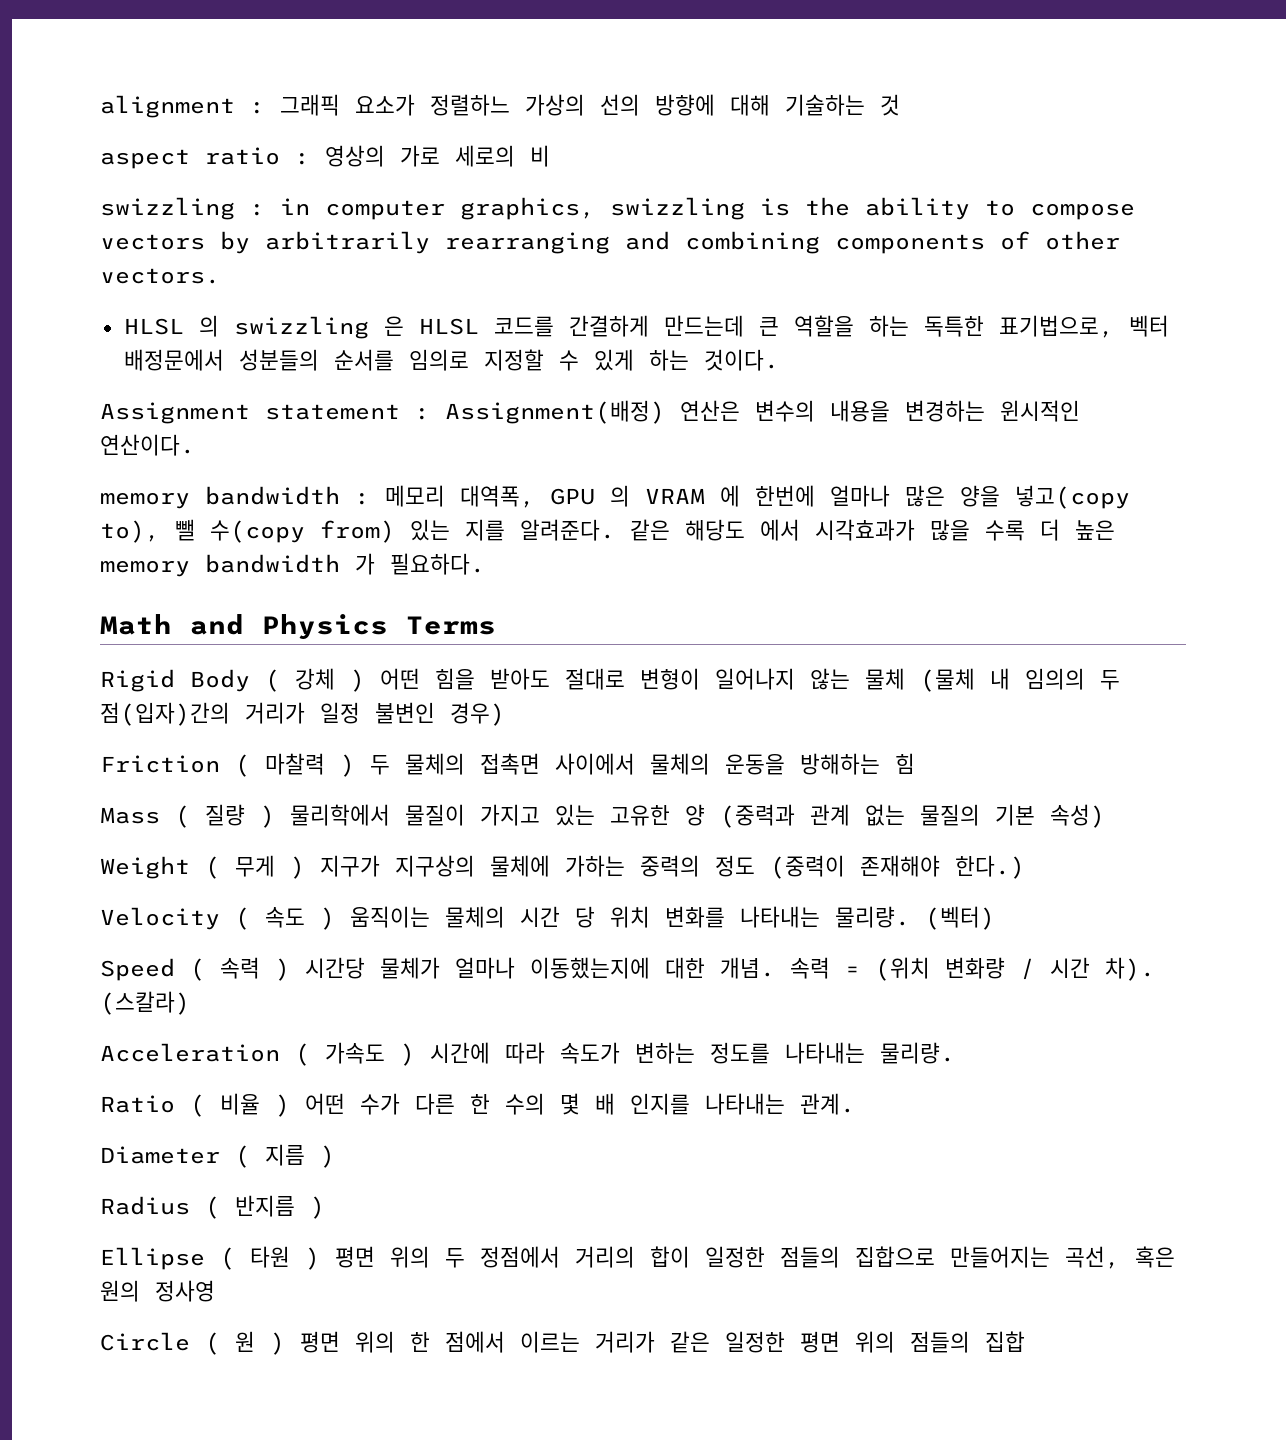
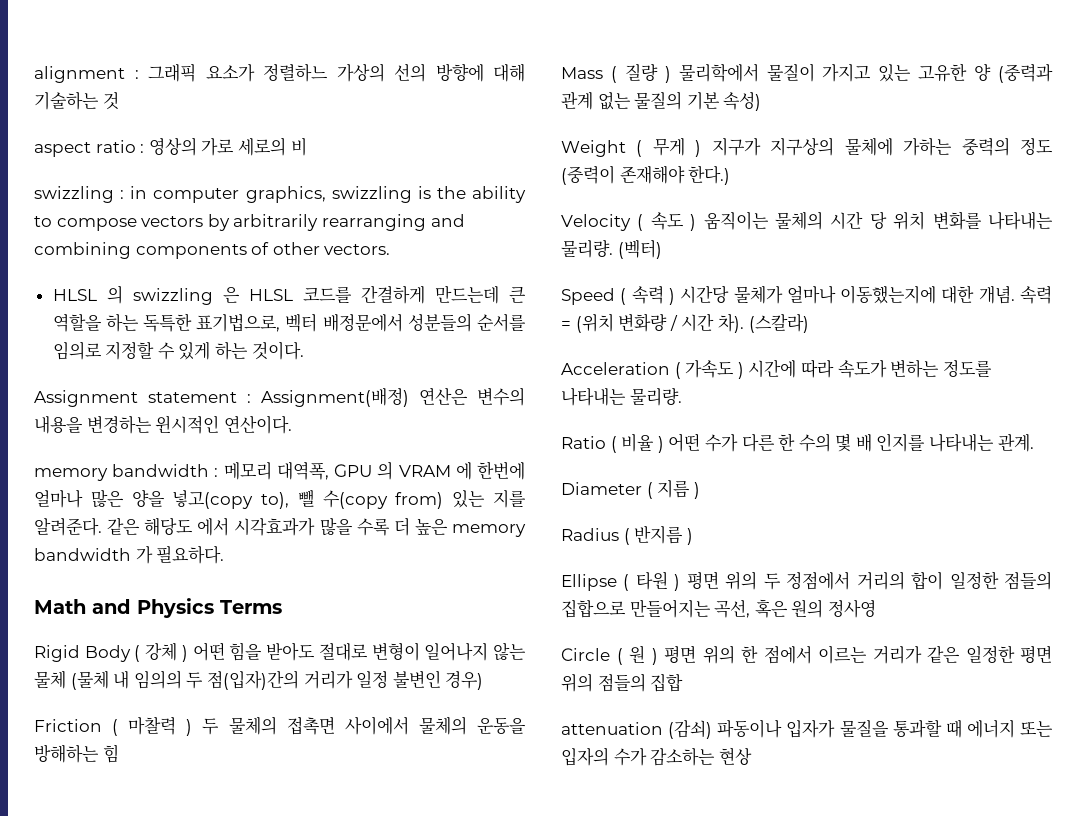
+ attenuation (감쇠) 파동이나 입자가 물질을 통과할 때 에너지 또는 입자의 수가 감소하는 현상

